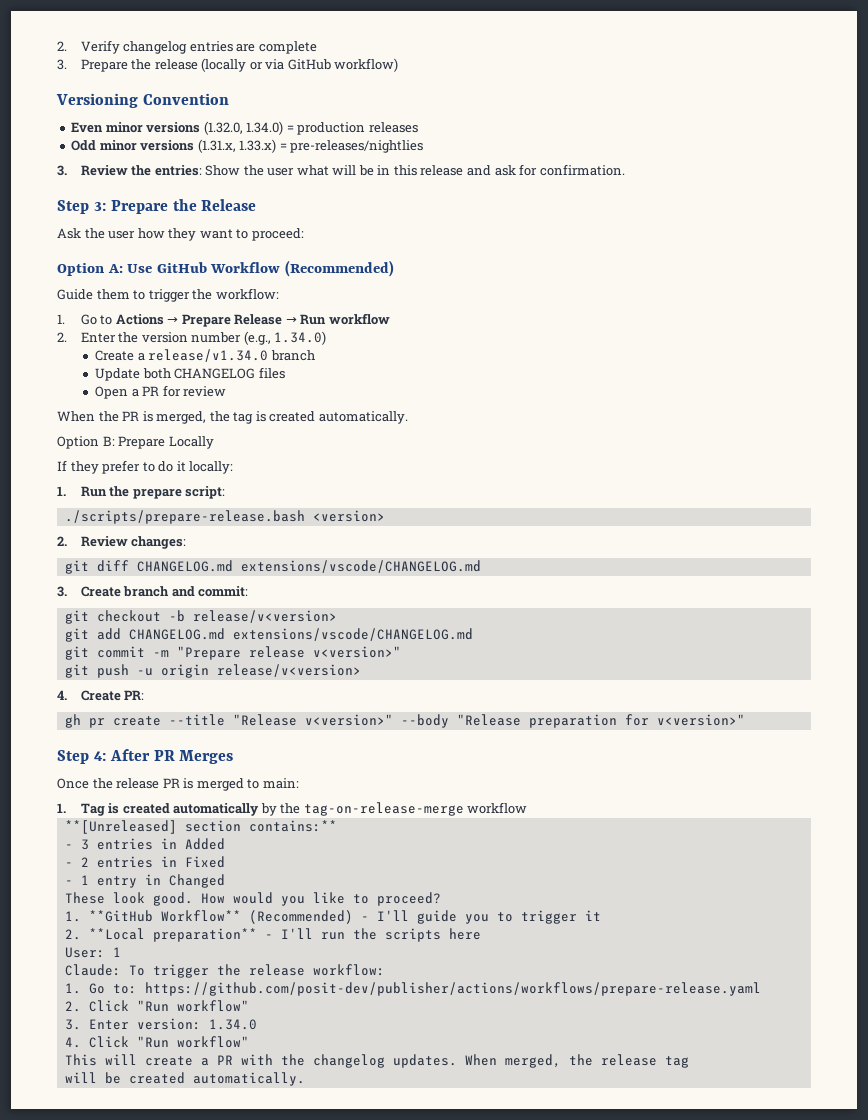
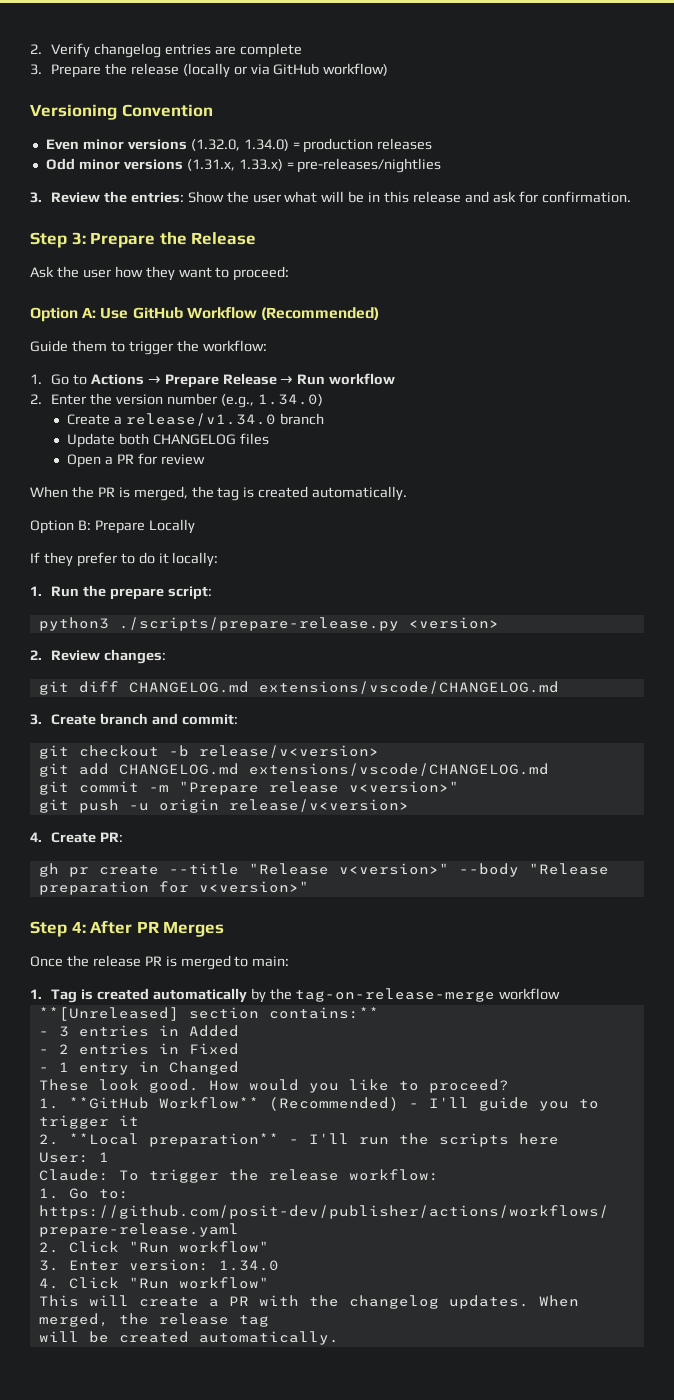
- ./scripts/prepare-release.bash <version>
+ python3 ./scripts/prepare-release.py <version>

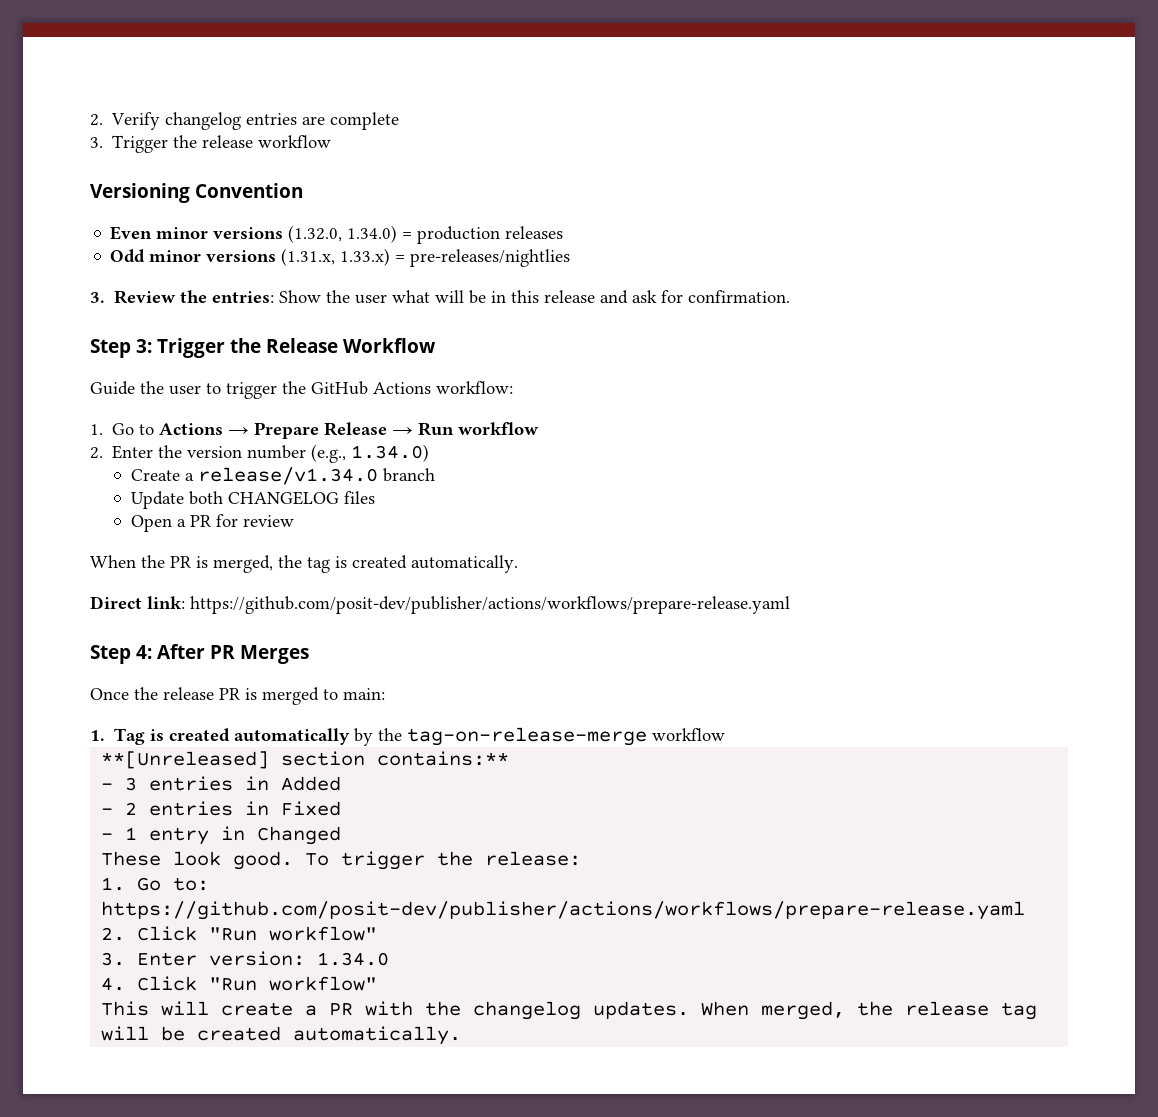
- 3. Prepare the release (locally or via GitHub workflow)
+ 3. Trigger the release workflow
- Step 3: Prepare the Release
- Ask the user how they want to proceed:
- Option A: Use GitHub Workflow (Recommended)
- Guide them to trigger the workflow:
+ Step 3: Trigger the Release Workflow
+ Guide the user to trigger the GitHub Actions workflow:
- Option B: Prepare Locally
- If they prefer to do it locally:
- 1. Run the prepare script:
- python3 ./scripts/prepare-release.py <version>
- 2. Review changes:
- git diff CHANGELOG.md extensions/vscode/CHANGELOG.md
- 3. Create branch and commit:
- git checkout -b release/v<version>
- git add CHANGELOG.md extensions/vscode/CHANGELOG.md
- git commit -m "Prepare release v<version>"
- git push -u origin release/v<version>
- 4. Create PR:
- gh pr create --title "Release v<version>" --body "Release preparation for v<version>"
+ Direct link: https://github.com/posit-dev/publisher/actions/workflows/prepare-release.yaml
- How would you like to proceed?
- 1. **GitHub Workflow** (Recommended) - I'll guide you to trigger it
- 2. **Local preparation** - I'll run the scripts here
- User: 1
- Claude: To trigger the release workflow:
+ To trigger the release:

